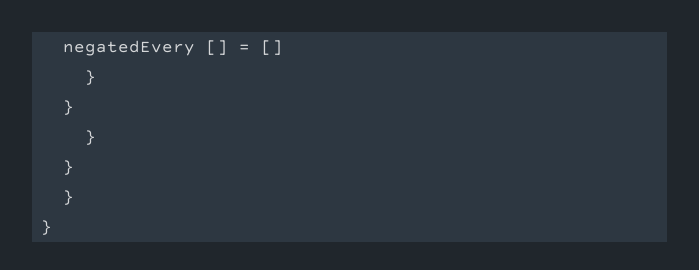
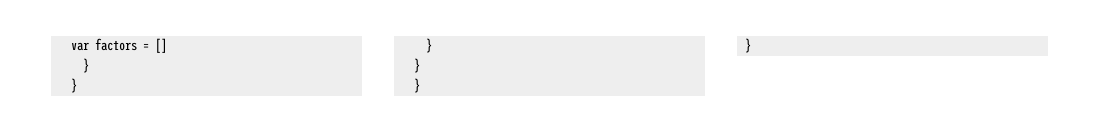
- negatedEvery [] = []
+ var factors = []

